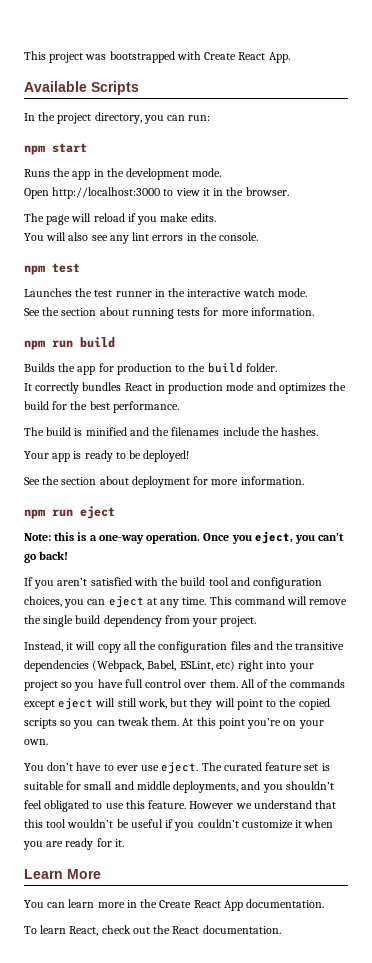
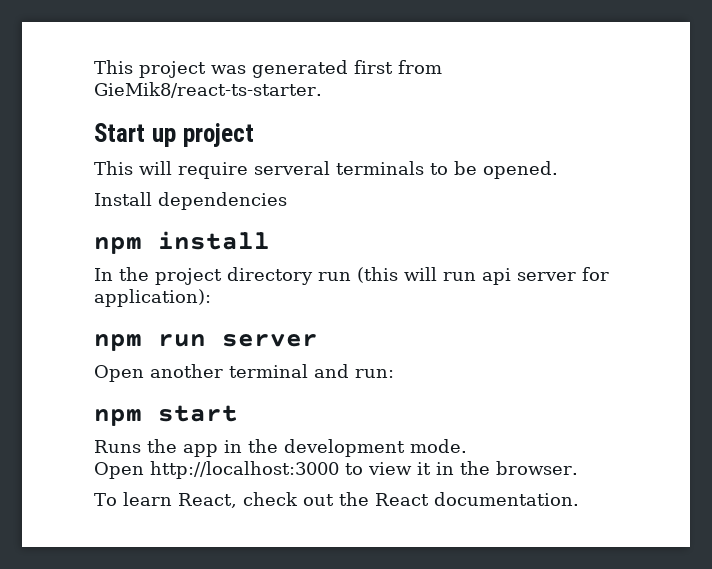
- This project was bootstrapped with Create React App.
- Available Scripts
- In the project directory, you can run:
+ This project was generated first from GieMik8/react-ts-starter.
+ Start up project
+ This will require serveral terminals to be opened.
+ Install dependencies
+ npm install
+ In the project directory run (this will run api server for application):
+ npm run server
+ Open another terminal and run:
- The page will reload if you make edits.
- You will also see any lint errors in the console.
- npm test
- Launches the test runner in the interactive watch mode.
- See the section about running tests for more information.
- npm run build
- Builds the app for production to the build folder.
- It correctly bundles React in production mode and optimizes the build for the best performance.
- The build is minified and the filenames include the hashes.
- Your app is ready to be deployed!
- See the section about deployment for more information.
- npm run eject
- Note: this is a one-way operation. Once you eject, you can’t go back!
- If you aren’t satisfied with the build tool and configuration choices, you can eject at any time. This command will remove the single build dependency from your project.
- Instead, it will copy all the configuration files and the transitive dependencies (Webpack, Babel, ESLint, etc) right into your project so you have full control over them. All of the commands except eject will still work, but they will point to the copied scripts so you can tweak them. At this point you’re on your own.
- You don’t have to ever use eject. The curated feature set is suitable for small and middle deployments, and you shouldn’t feel obligated to use this feature. However we understand that this tool wouldn’t be useful if you couldn’t customize it when you are ready for it.
- Learn More
- You can learn more in the Create React App documentation.

